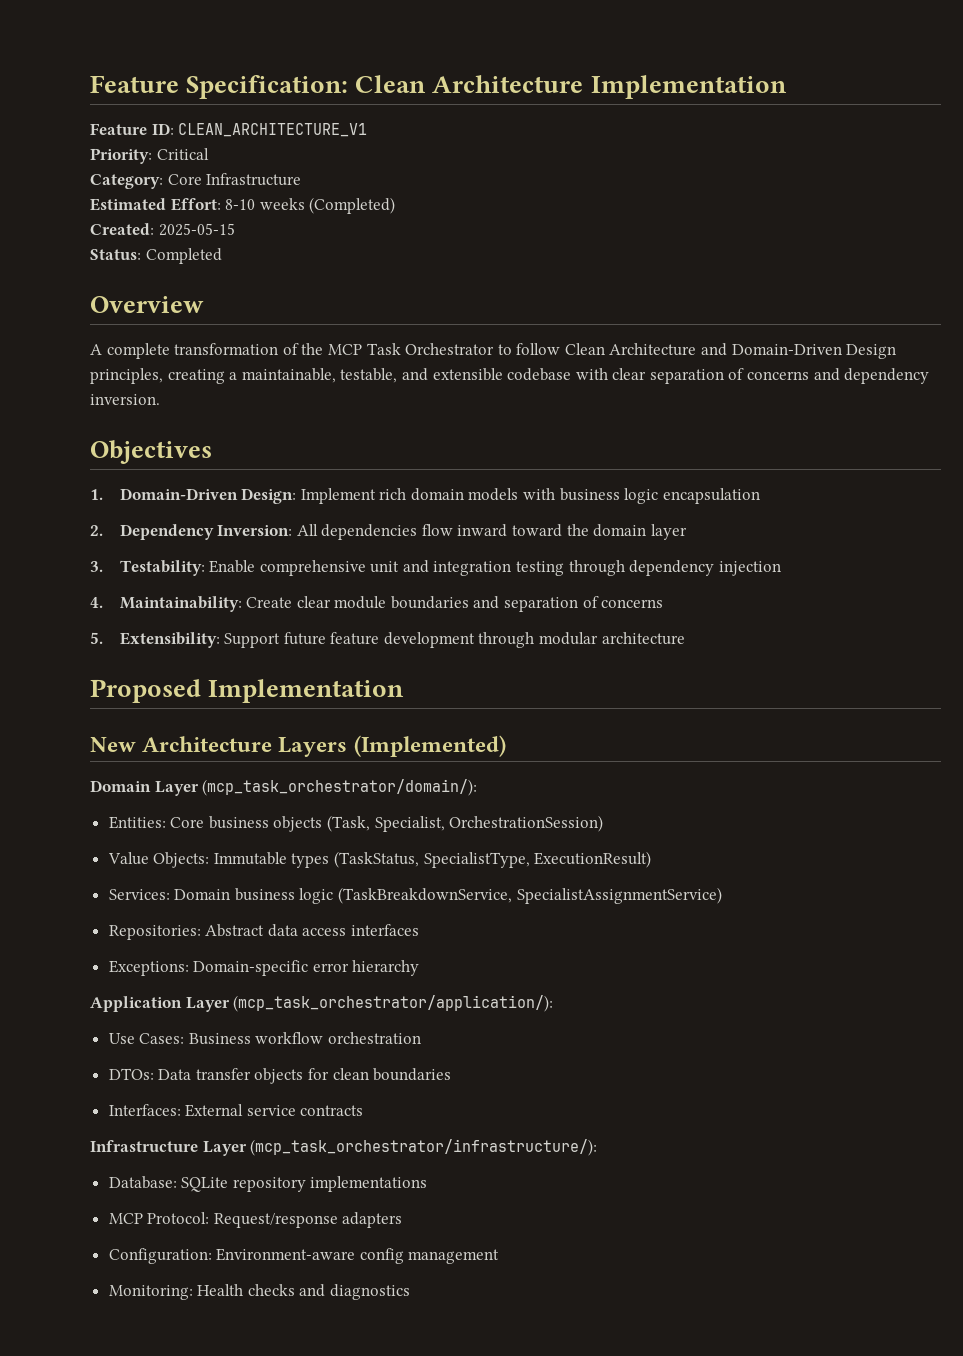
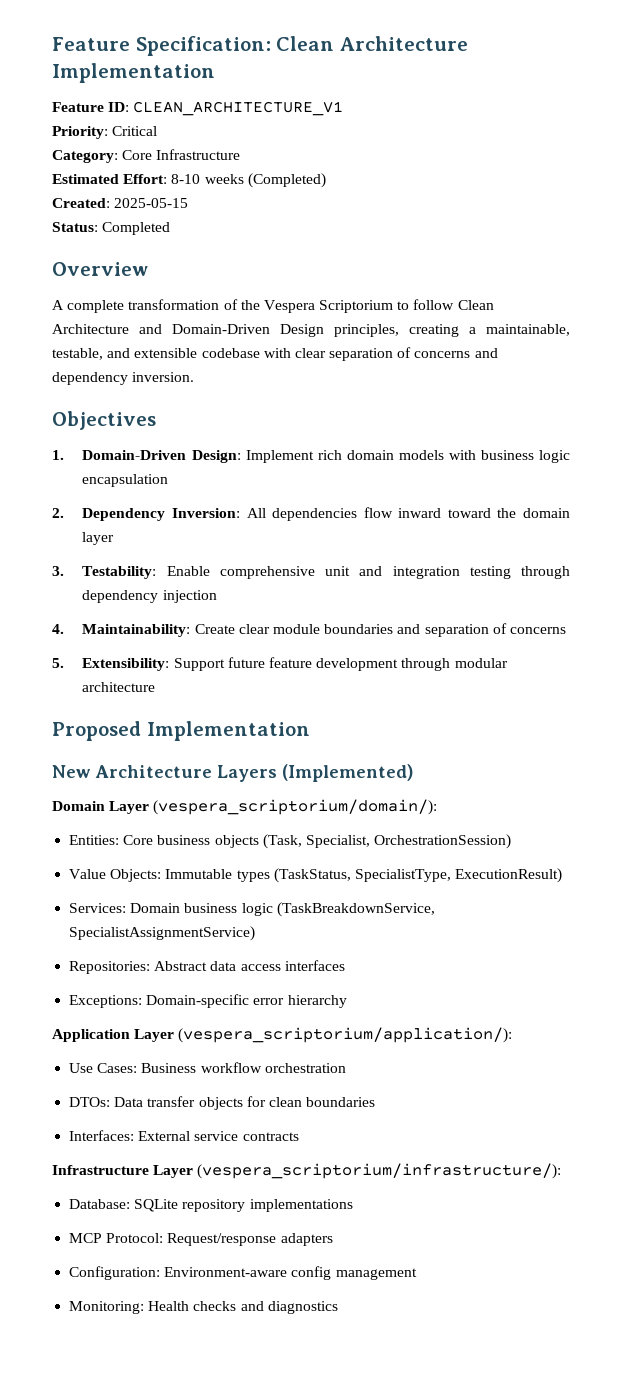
- A complete transformation of the MCP Task Orchestrator to follow Clean Architecture and Domain-Driven Design principles, creating a maintainable, testable, and extensible codebase with clear separation of concerns and dependency inversion.
+ A complete transformation of the Vespera Scriptorium to follow Clean Architecture and Domain-Driven Design principles, creating a maintainable, testable, and extensible codebase with clear separation of concerns and dependency inversion.
- Domain Layer (mcp_task_orchestrator/domain/):
+ Domain Layer (vespera_scriptorium/domain/):
- Application Layer (mcp_task_orchestrator/application/):
+ Application Layer (vespera_scriptorium/application/):
- Infrastructure Layer (mcp_task_orchestrator/infrastructure/):
+ Infrastructure Layer (vespera_scriptorium/infrastructure/):

